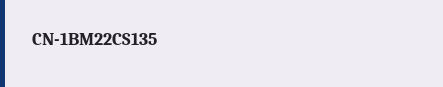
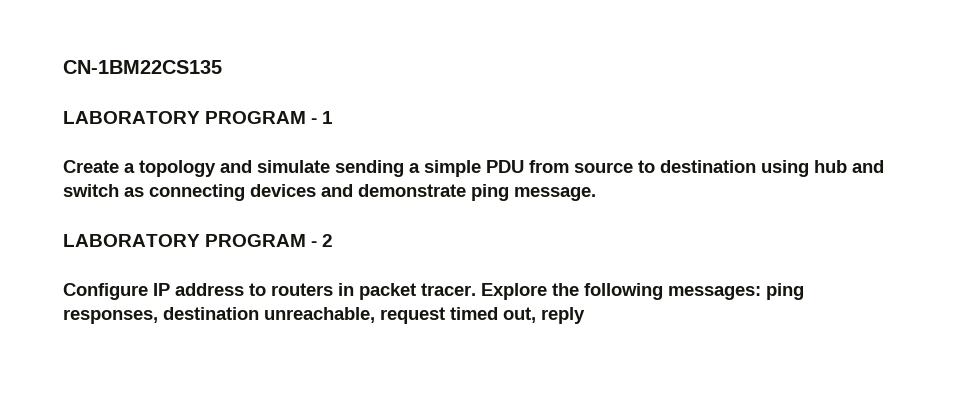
+ LABORATORY PROGRAM - 1
+ Create a topology and simulate sending a simple PDU from source to destination using hub and switch as connecting devices and demonstrate ping message.
+ LABORATORY PROGRAM - 2
+ Configure IP address to routers in packet tracer. Explore the following messages: ping responses, destination unreachable, request timed out, reply

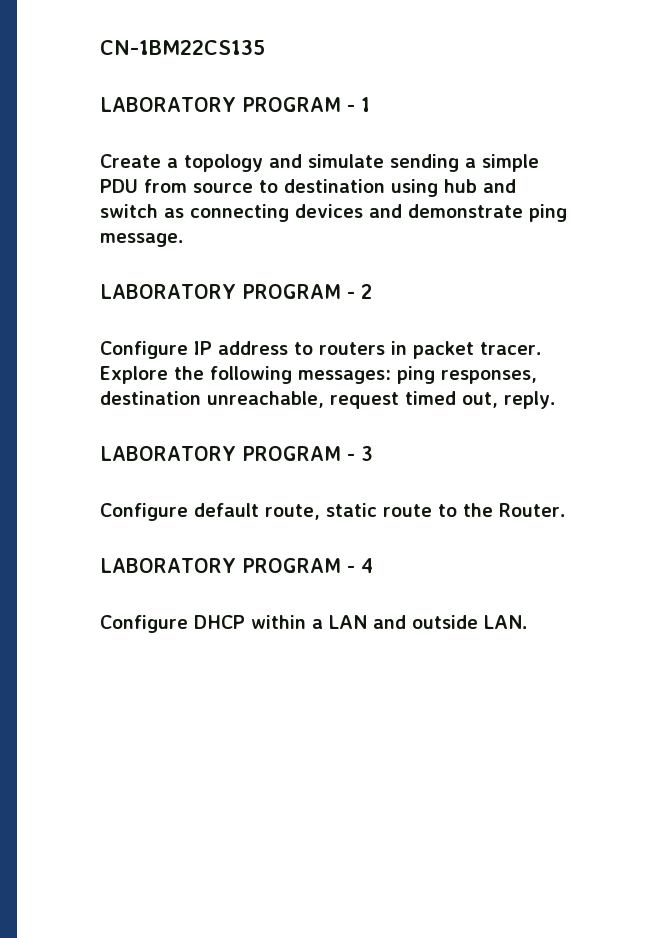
- Explore the following messages: ping responses, destination unreachable, request timed out, reply
+ Explore the following messages: ping responses, destination unreachable, request timed out, reply.
+ LABORATORY PROGRAM - 3
+ Configure default route, static route to the Router.
+ LABORATORY PROGRAM - 4
+ Configure DHCP within a LAN and outside LAN.

